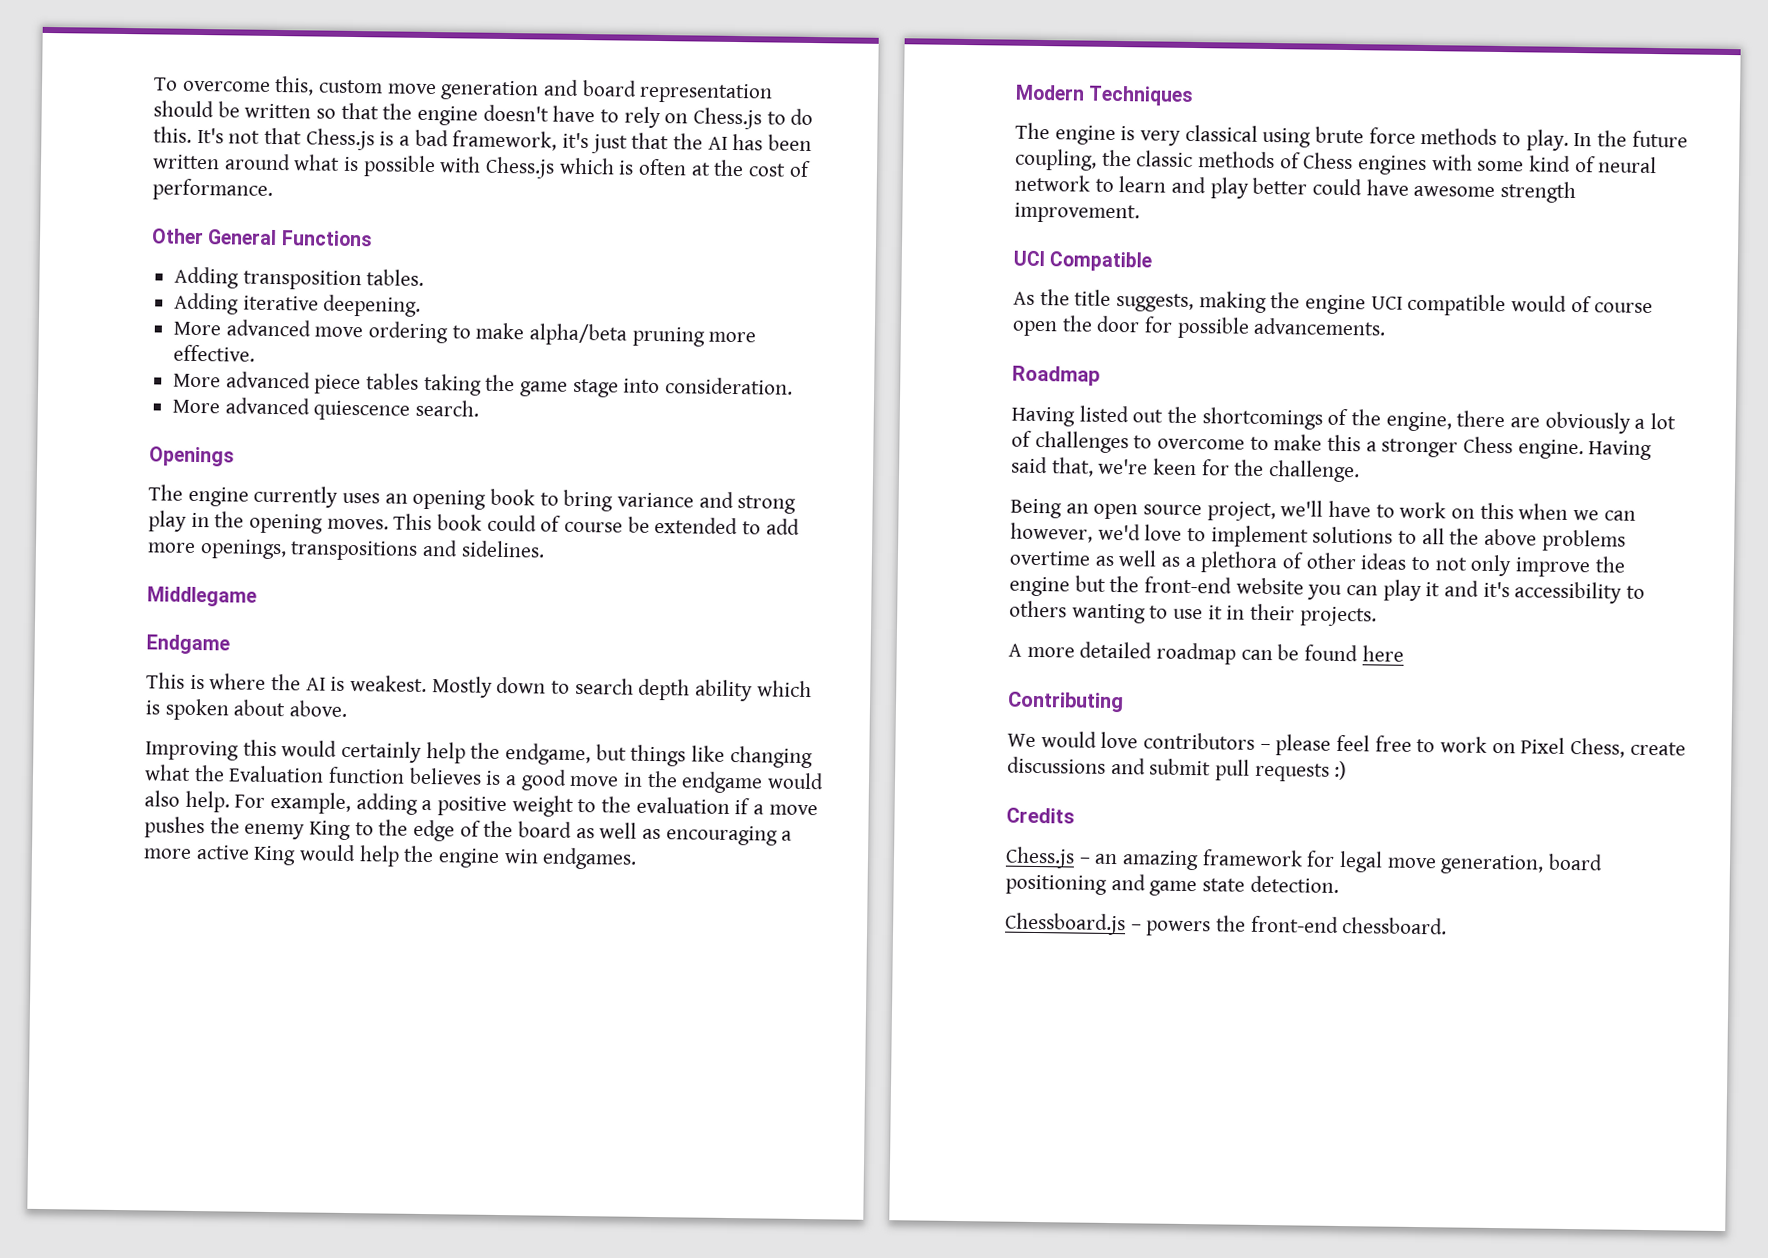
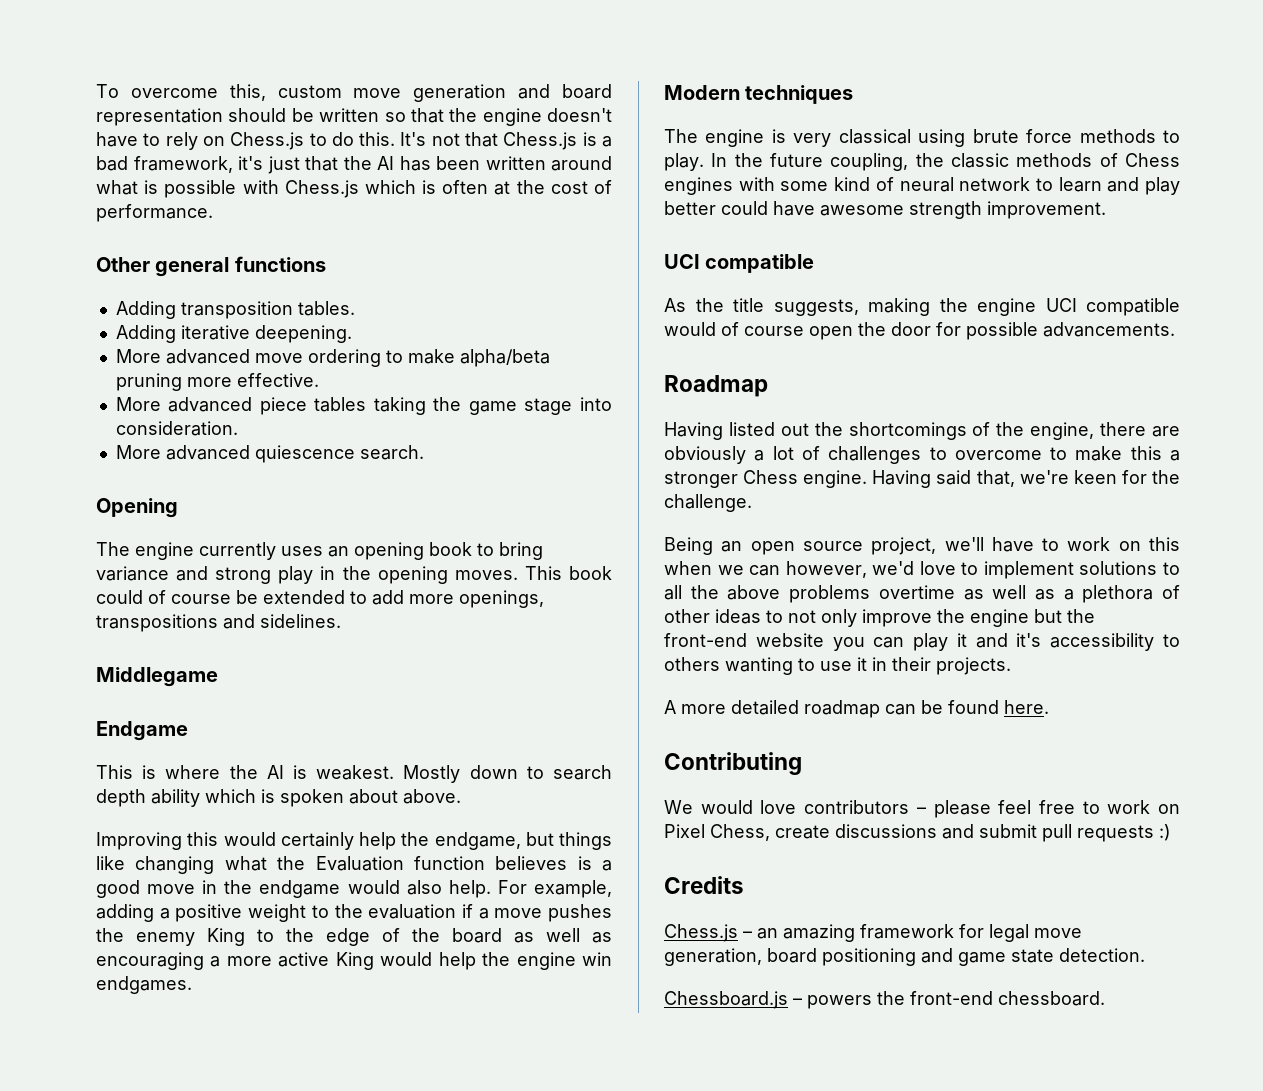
- Other General Functions
+ Other general functions
- Openings
+ Opening
- Modern Techniques
+ Modern techniques
  In the future coupling, the classic methods of Chess engines with some kind of neural network to learn and play better could have awesome strength improvement.
- UCI Compatible
+ UCI compatible
- A more detailed roadmap can be found here
+ A more detailed roadmap can be found here.

